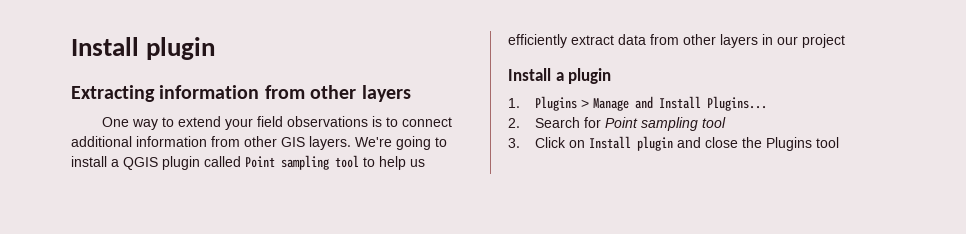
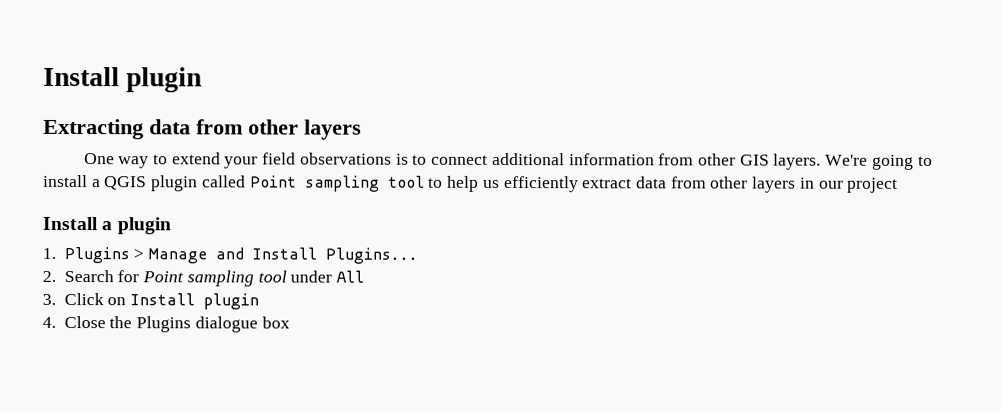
- Extracting information from other layers
+ Extracting data from other layers
- 2. Search for Point sampling tool
+ 2. Search for Point sampling tool under All
- 3. Click on Install plugin and close the Plugins tool
+ 3. Click on Install plugin
+ 4. Close the Plugins dialogue box

